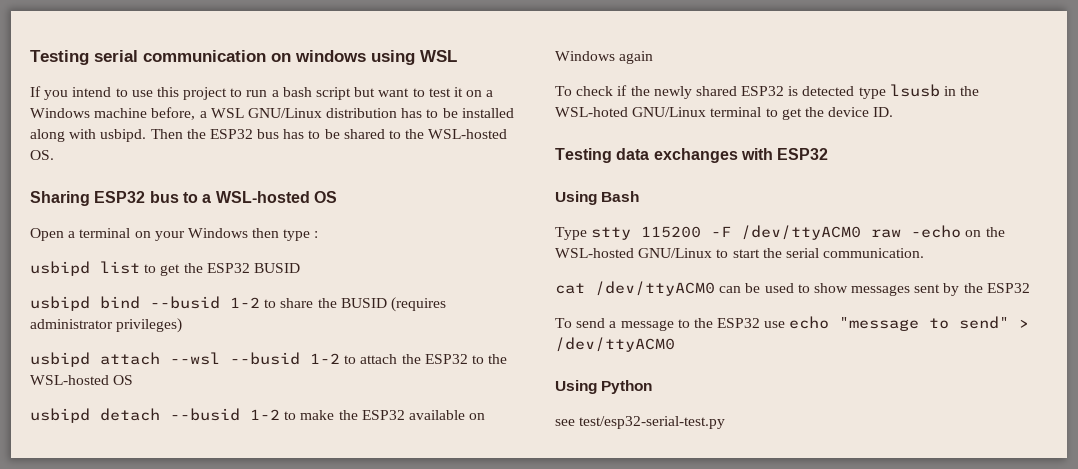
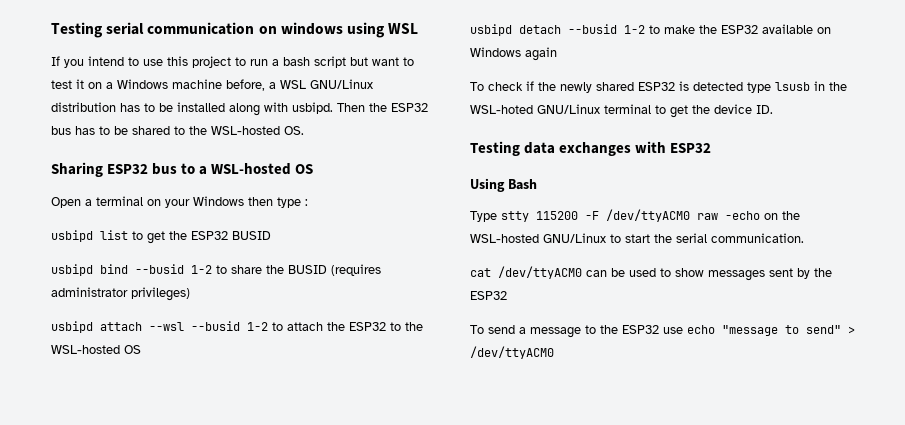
- Using Python
- see test/esp32-serial-test.py

